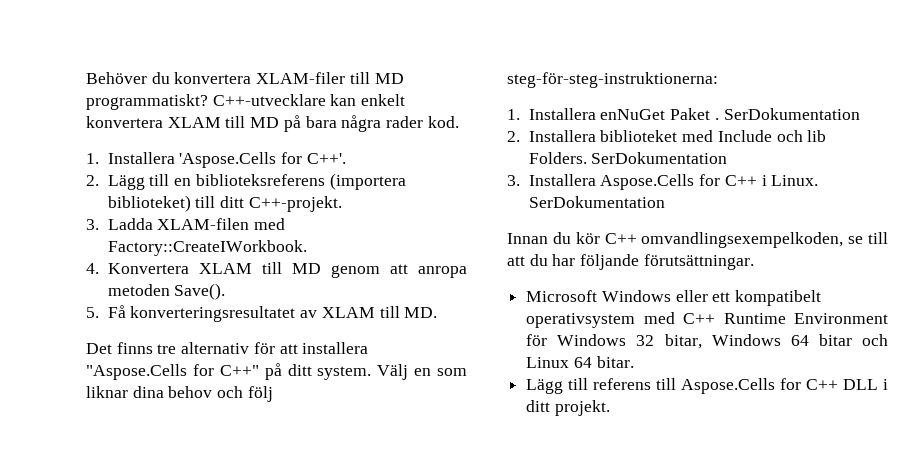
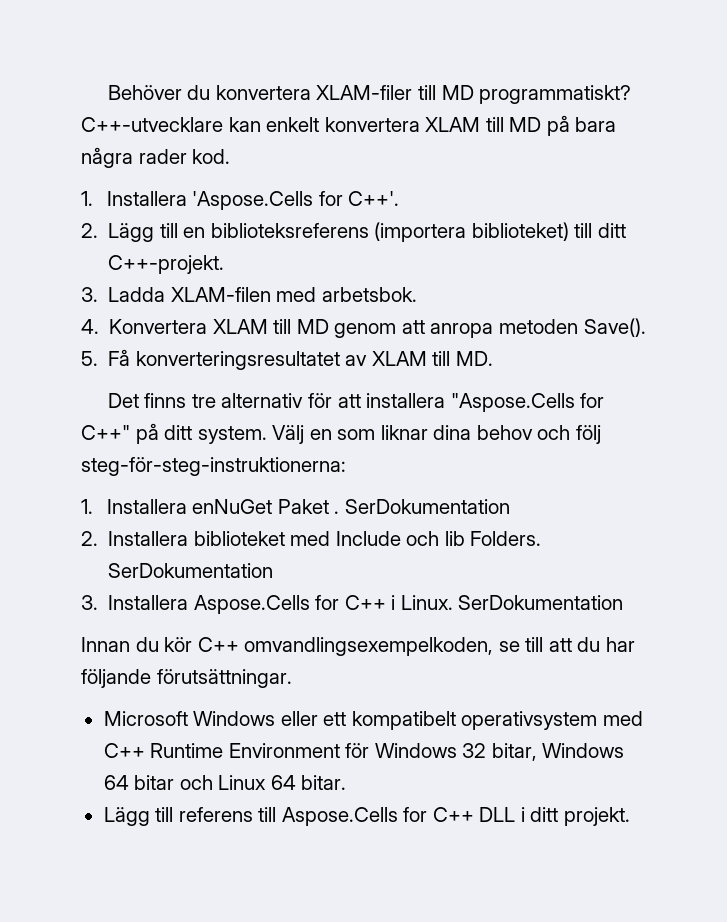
- 3. Ladda XLAM-filen med Factory::CreateIWorkbook.
+ 3. Ladda XLAM-filen med arbetsbok.

